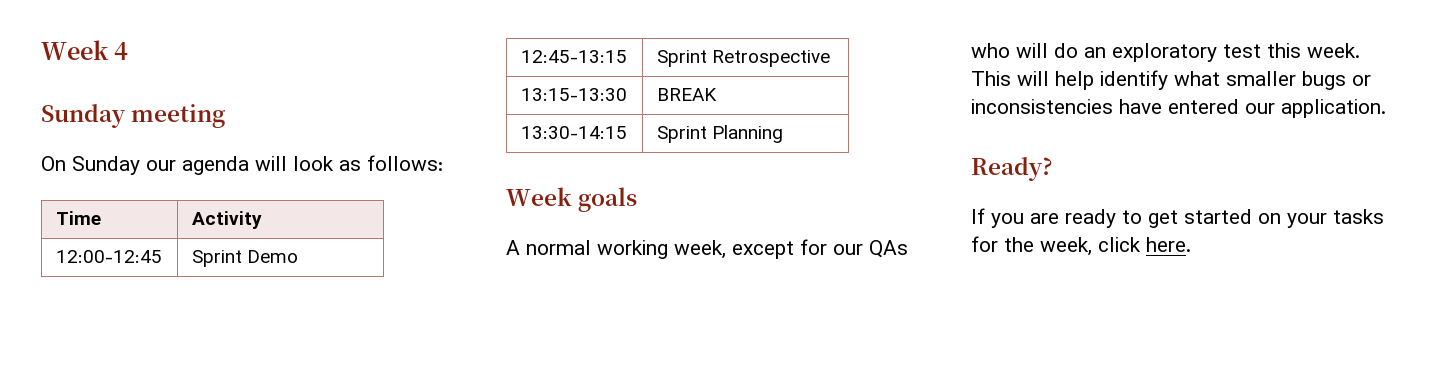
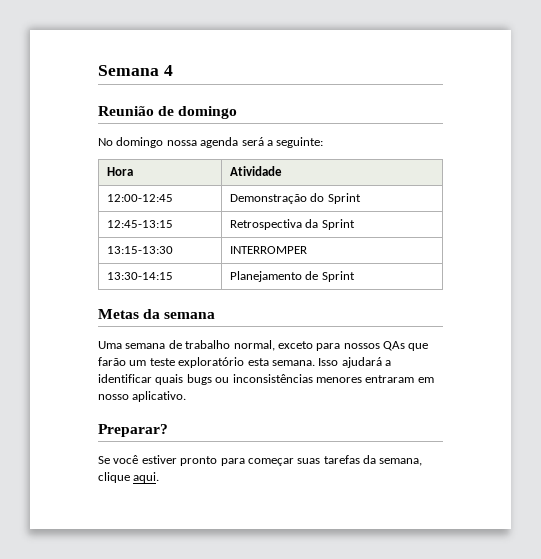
- Week 4
+ Semana 4
- Sunday meeting
- On Sunday our agenda will look as follows:
- Time | Activity
+ Reunião de domingo
+ No domingo nossa agenda será a seguinte:
+ Hora | Atividade
- 12:00-12:45 | Sprint Demo
+ 12:00-12:45 | Demonstração do Sprint
- 12:45-13:15 | Sprint Retrospective
+ 12:45-13:15 | Retrospectiva da Sprint
- 13:15-13:30 | BREAK
+ 13:15-13:30 | INTERROMPER
- 13:30-14:15 | Sprint Planning
- Week goals
- A normal working week, except for our QAs who will do an exploratory test this week. This will help identify what smaller bugs or inconsistencies have entered our application.
- Ready?
- If you are ready to get started on your tasks for the week, click here.
+ 13:30-14:15 | Planejamento de Sprint
+ Metas da semana
+ Uma semana de trabalho normal, exceto para nossos QAs que farão um teste exploratório esta semana. Isso ajudará a identificar quais bugs ou inconsistências menores entraram em nosso aplicativo.
+ Preparar?
+ Se você estiver pronto para começar suas tarefas da semana, clique aqui.

